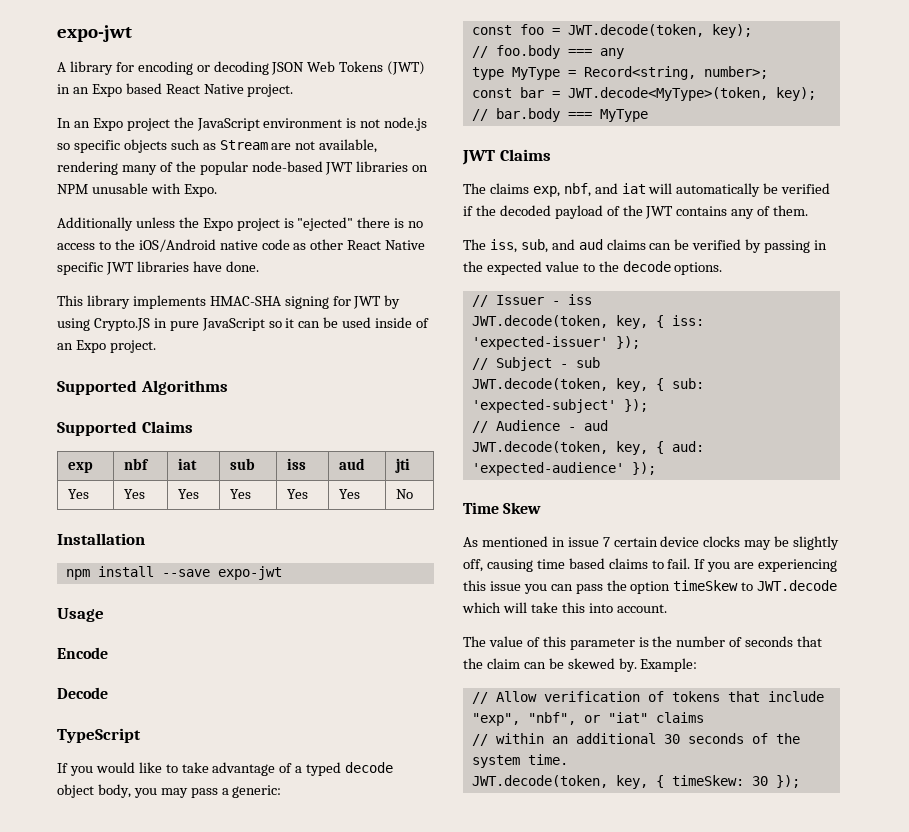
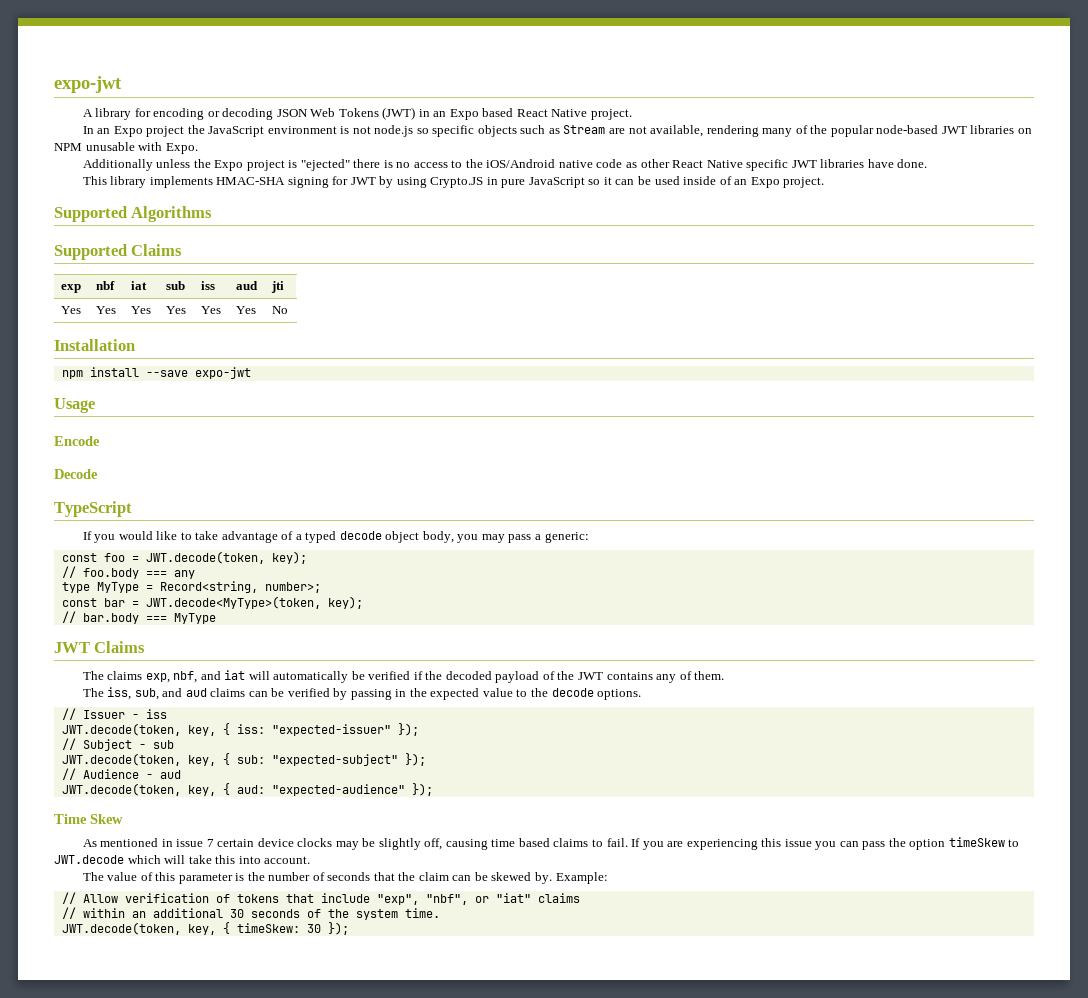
- JWT.decode(token, key, { iss: 'expected-issuer' });
+ JWT.decode(token, key, { iss: "expected-issuer" });
- JWT.decode(token, key, { sub: 'expected-subject' });
+ JWT.decode(token, key, { sub: "expected-subject" });
- JWT.decode(token, key, { aud: 'expected-audience' });
+ JWT.decode(token, key, { aud: "expected-audience" });

